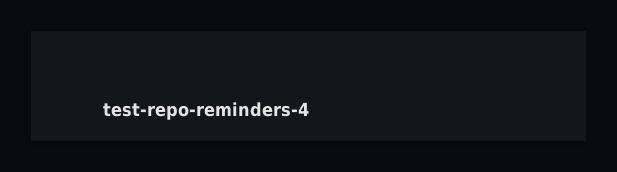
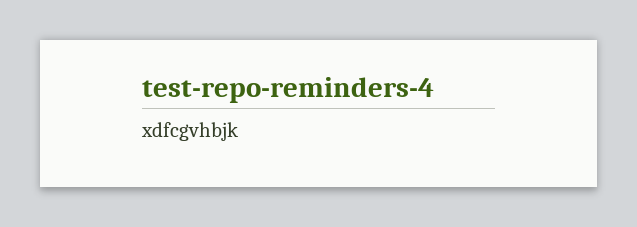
+ xdfcgvhbjk

